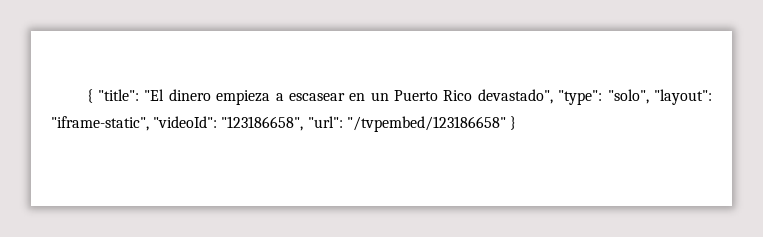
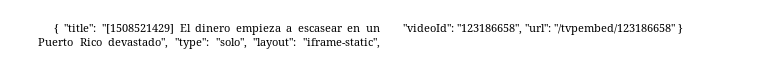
- { "title": "El dinero empieza a escasear en un Puerto Rico devastado", "type": "solo", "layout": "iframe-static", "videoId": "123186658", "url": "/tvpembed/123186658" }
+ { "title": "[1508521429] El dinero empieza a escasear en un Puerto Rico devastado", "type": "solo", "layout": "iframe-static", "videoId": "123186658", "url": "/tvpembed/123186658" }

